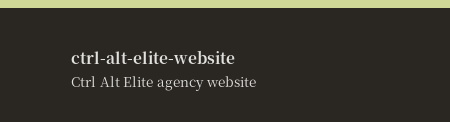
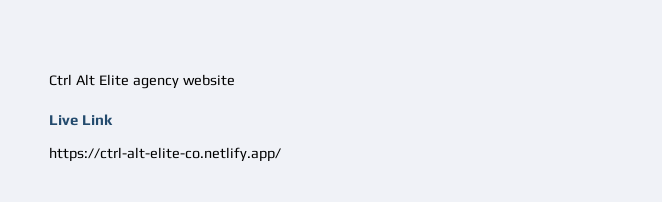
- ctrl-alt-elite-website
+ Live Link
+ https://ctrl-alt-elite-co.netlify.app/

